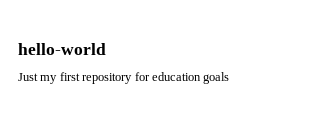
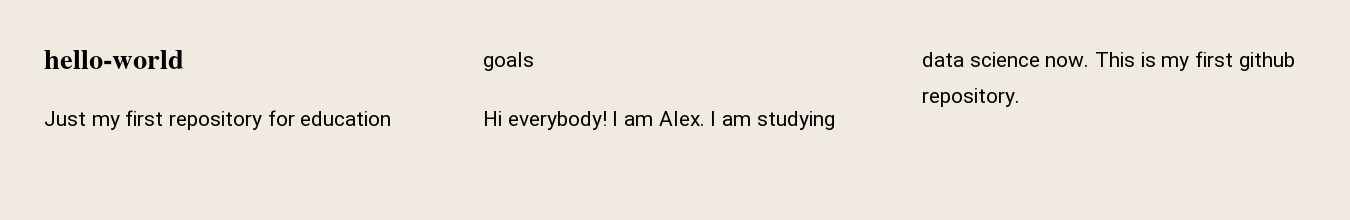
+ Hi everybody! I am Alex. I am studying data science now. This is my first github repository.

